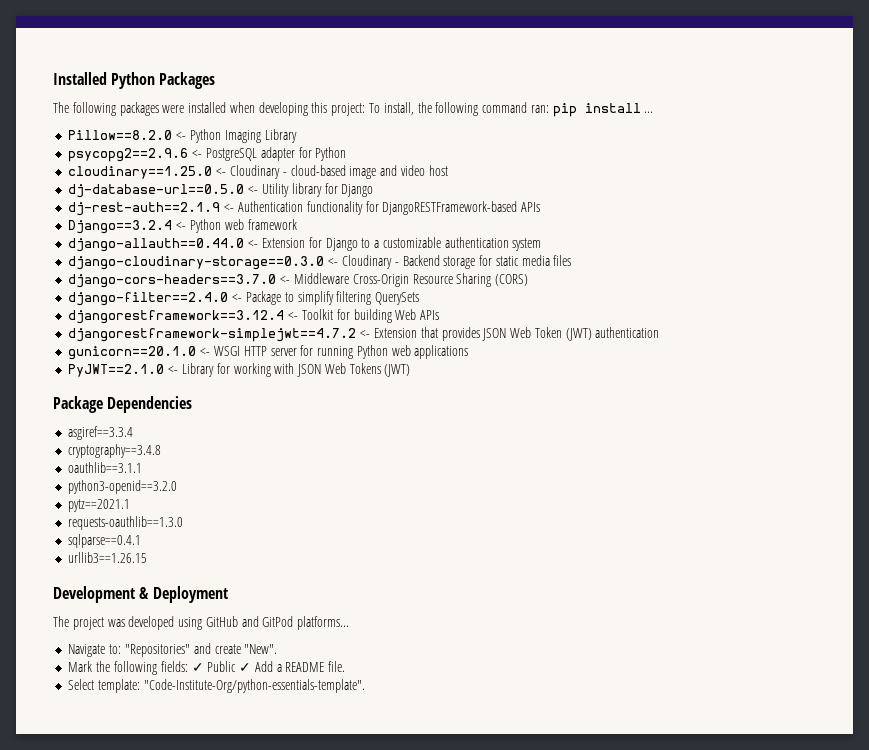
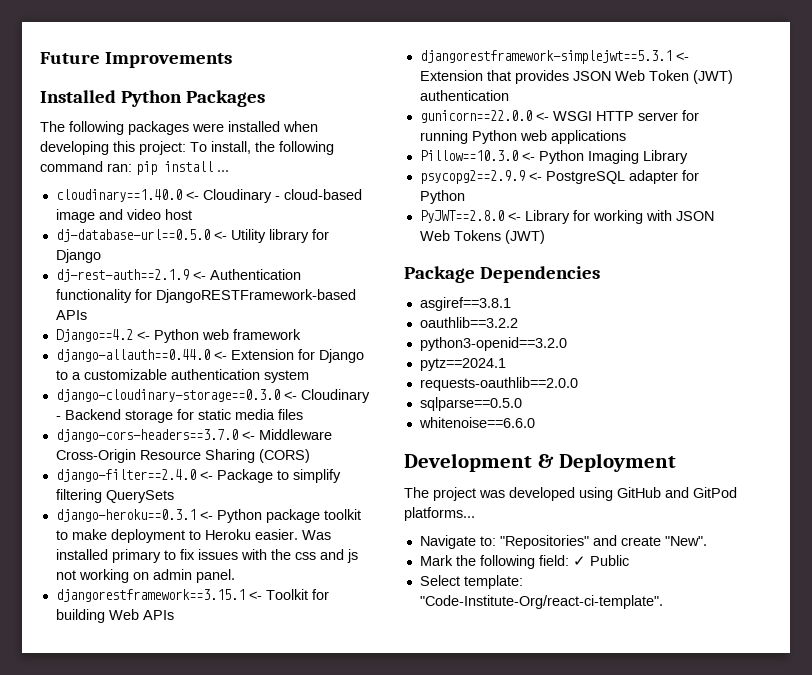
+ Future Improvements
- Pillow==8.2.0 <- Python Imaging Library
- psycopg2==2.9.6 <- PostgreSQL adapter for Python
- cloudinary==1.25.0 <- Cloudinary - cloud-based image and video host
+ cloudinary==1.40.0 <- Cloudinary - cloud-based image and video host
- Django==3.2.4 <- Python web framework
+ Django==4.2 <- Python web framework
- djangorestframework==3.12.4 <- Toolkit for building Web APIs
+ django-heroku==0.3.1 <- Python package toolkit to make deployment to Heroku easier. Was installed primary to fix issues with the css and js not working on admin panel.
+ djangorestframework==3.15.1 <- Toolkit for building Web APIs
- djangorestframework-simplejwt==4.7.2 <- Extension that provides JSON Web Token (JWT) authentication
+ djangorestframework-simplejwt==5.3.1 <- Extension that provides JSON Web Token (JWT) authentication
- gunicorn==20.1.0 <- WSGI HTTP server for running Python web applications
+ gunicorn==22.0.0 <- WSGI HTTP server for running Python web applications
- PyJWT==2.1.0 <- Library for working with JSON Web Tokens (JWT)
+ Pillow==10.3.0 <- Python Imaging Library
+ psycopg2==2.9.9 <- PostgreSQL adapter for Python
+ PyJWT==2.8.0 <- Library for working with JSON Web Tokens (JWT)
- asgiref==3.3.4
- cryptography==3.4.8
- oauthlib==3.1.1
+ asgiref==3.8.1
+ oauthlib==3.2.2
  python3-openid==3.2.0
- pytz==2021.1
- requests-oauthlib==1.3.0
- sqlparse==0.4.1
- urllib3==1.26.15
+ pytz==2024.1
+ requests-oauthlib==2.0.0
+ sqlparse==0.5.0
+ whitenoise==6.6.0
- Mark the following fields: ✓ Public ✓ Add a README file.
+ Mark the following field: ✓ Public
- Select template: "Code-Institute-Org/python-essentials-template".
+ Select template: "Code-Institute-Org/react-ci-template".

